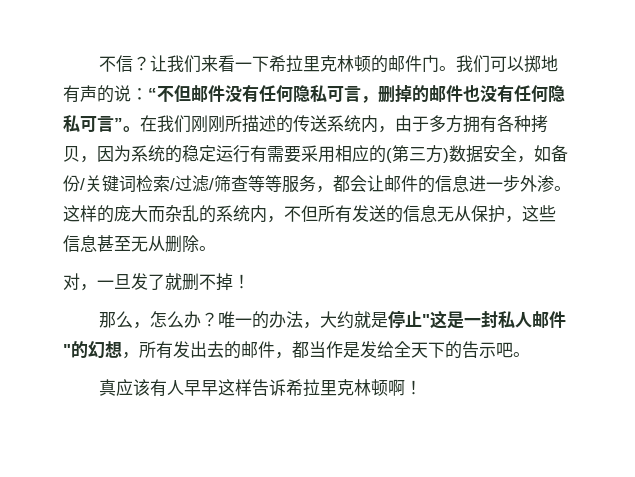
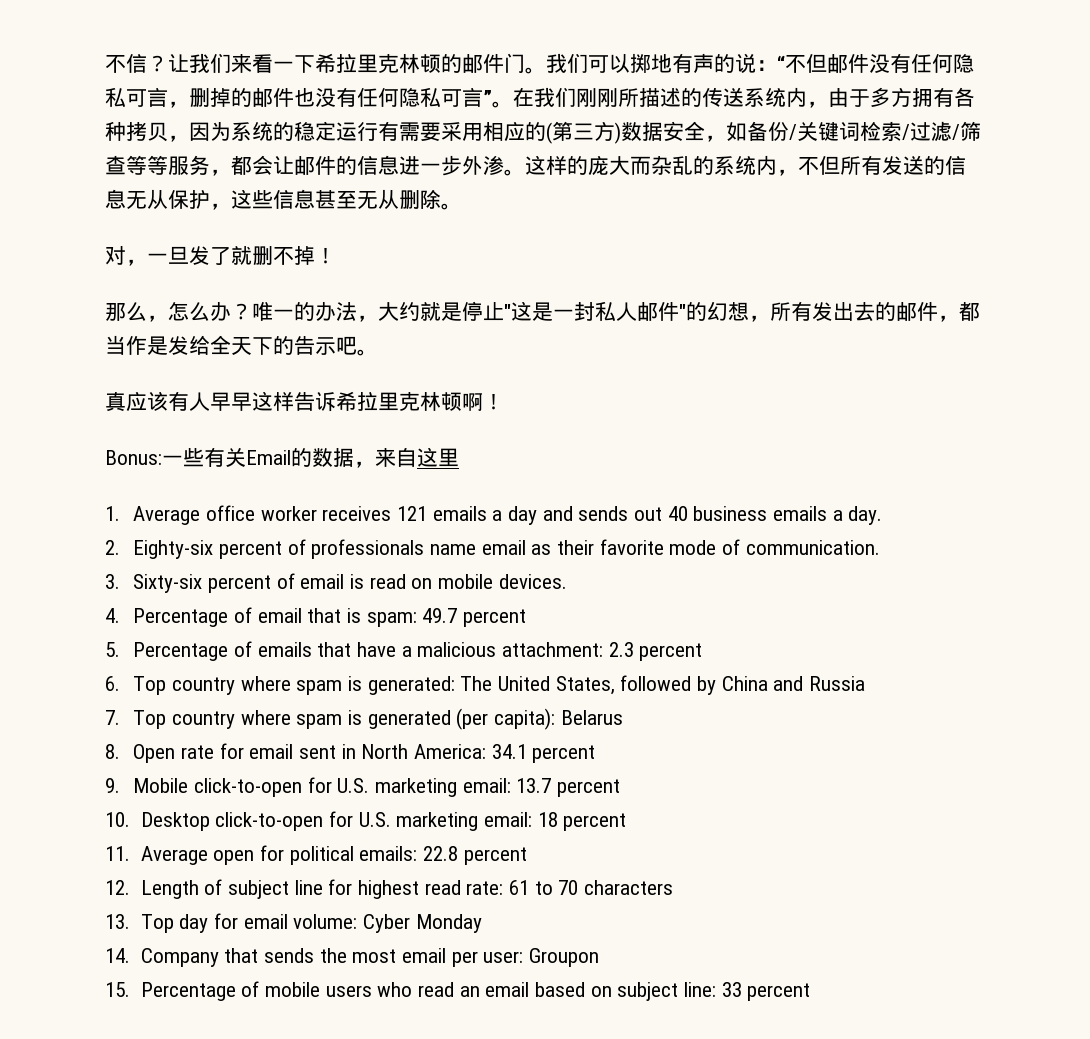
+ Bonus:一些有关Email的数据，来自这里
+ 1. Average office worker receives 121 emails a day and sends out 40 business emails a day.
+ 2. Eighty-six percent of professionals name email as their favorite mode of communication.
+ 3. Sixty-six percent of email is read on mobile devices.
+ 4. Percentage of email that is spam: 49.7 percent
+ 5. Percentage of emails that have a malicious attachment: 2.3 percent
+ 6. Top country where spam is generated: The United States, followed by China and Russia
+ 7. Top country where spam is generated (per capita): Belarus
+ 8. Open rate for email sent in North America: 34.1 percent
+ 9. Mobile click-to-open for U.S. marketing email: 13.7 percent
+ 10. Desktop click-to-open for U.S. marketing email: 18 percent
+ 11. Average open for political emails: 22.8 percent
+ 12. Length of subject line for highest read rate: 61 to 70 characters
+ 13. Top day for email volume: Cyber Monday
+ 14. Company that sends the most email per user: Groupon
+ 15. Percentage of mobile users who read an email based on subject line: 33 percent

